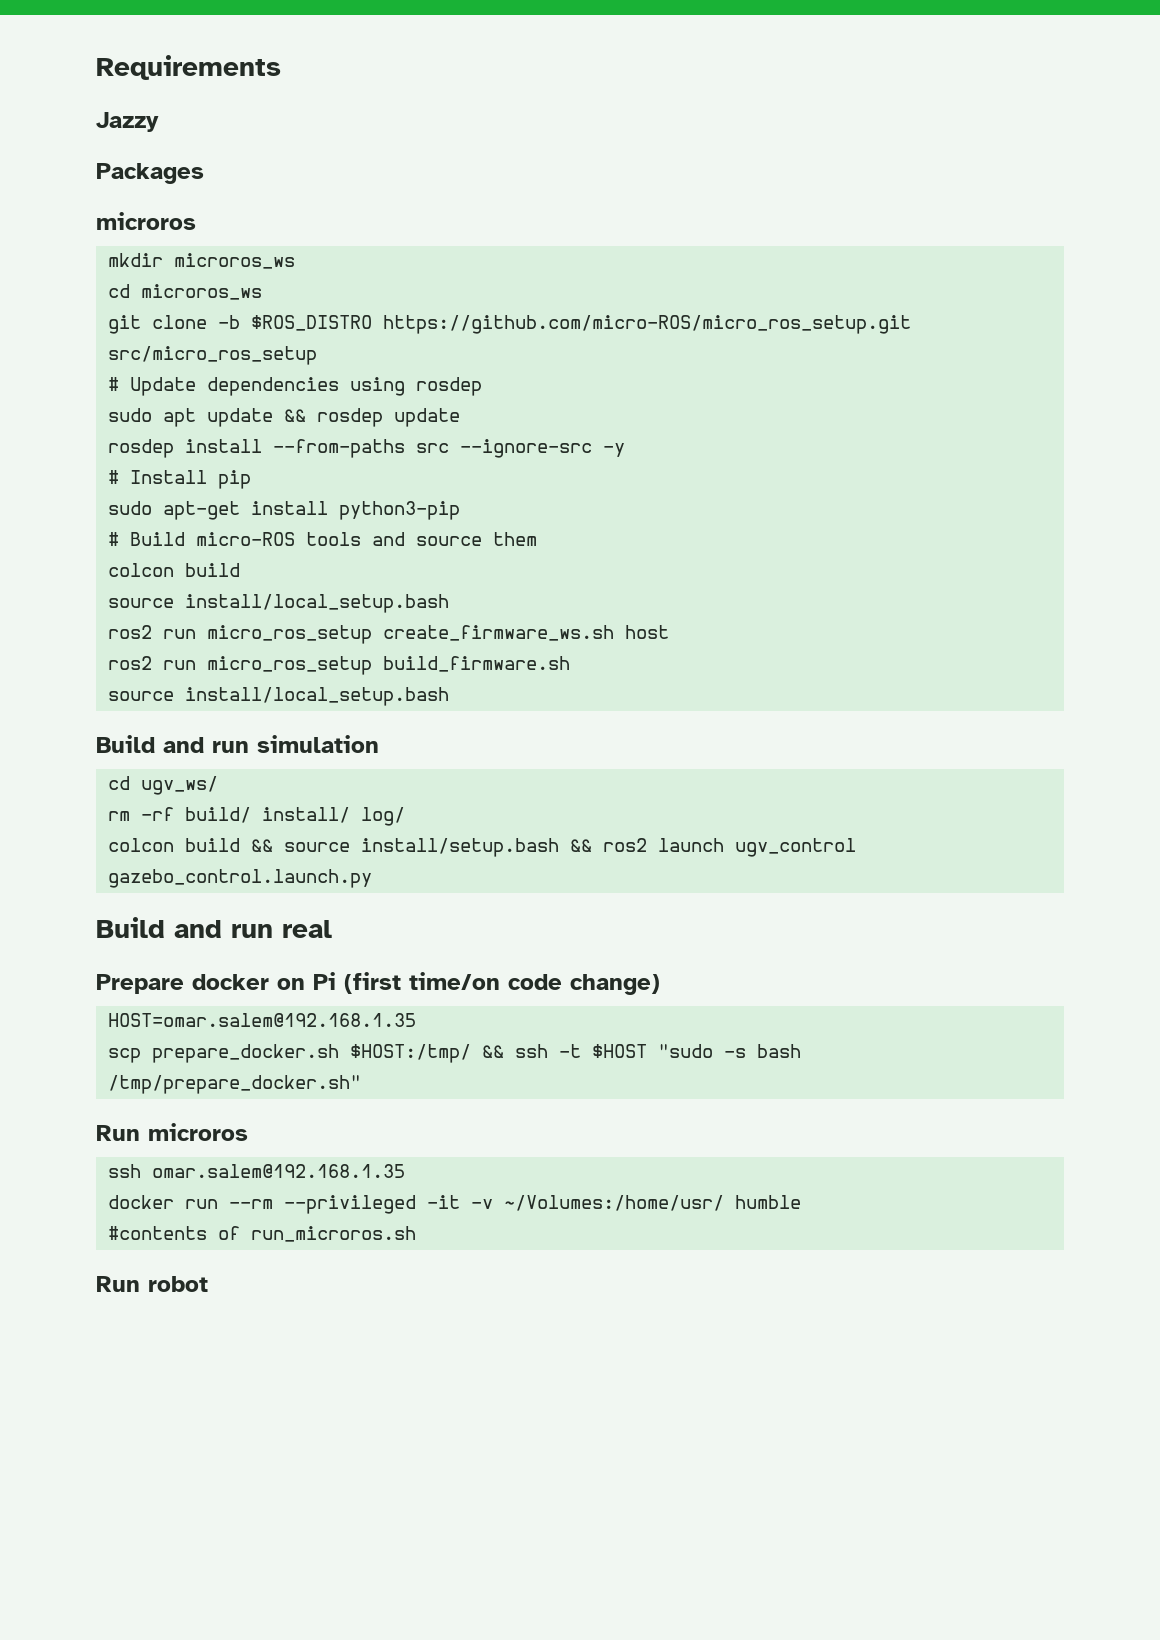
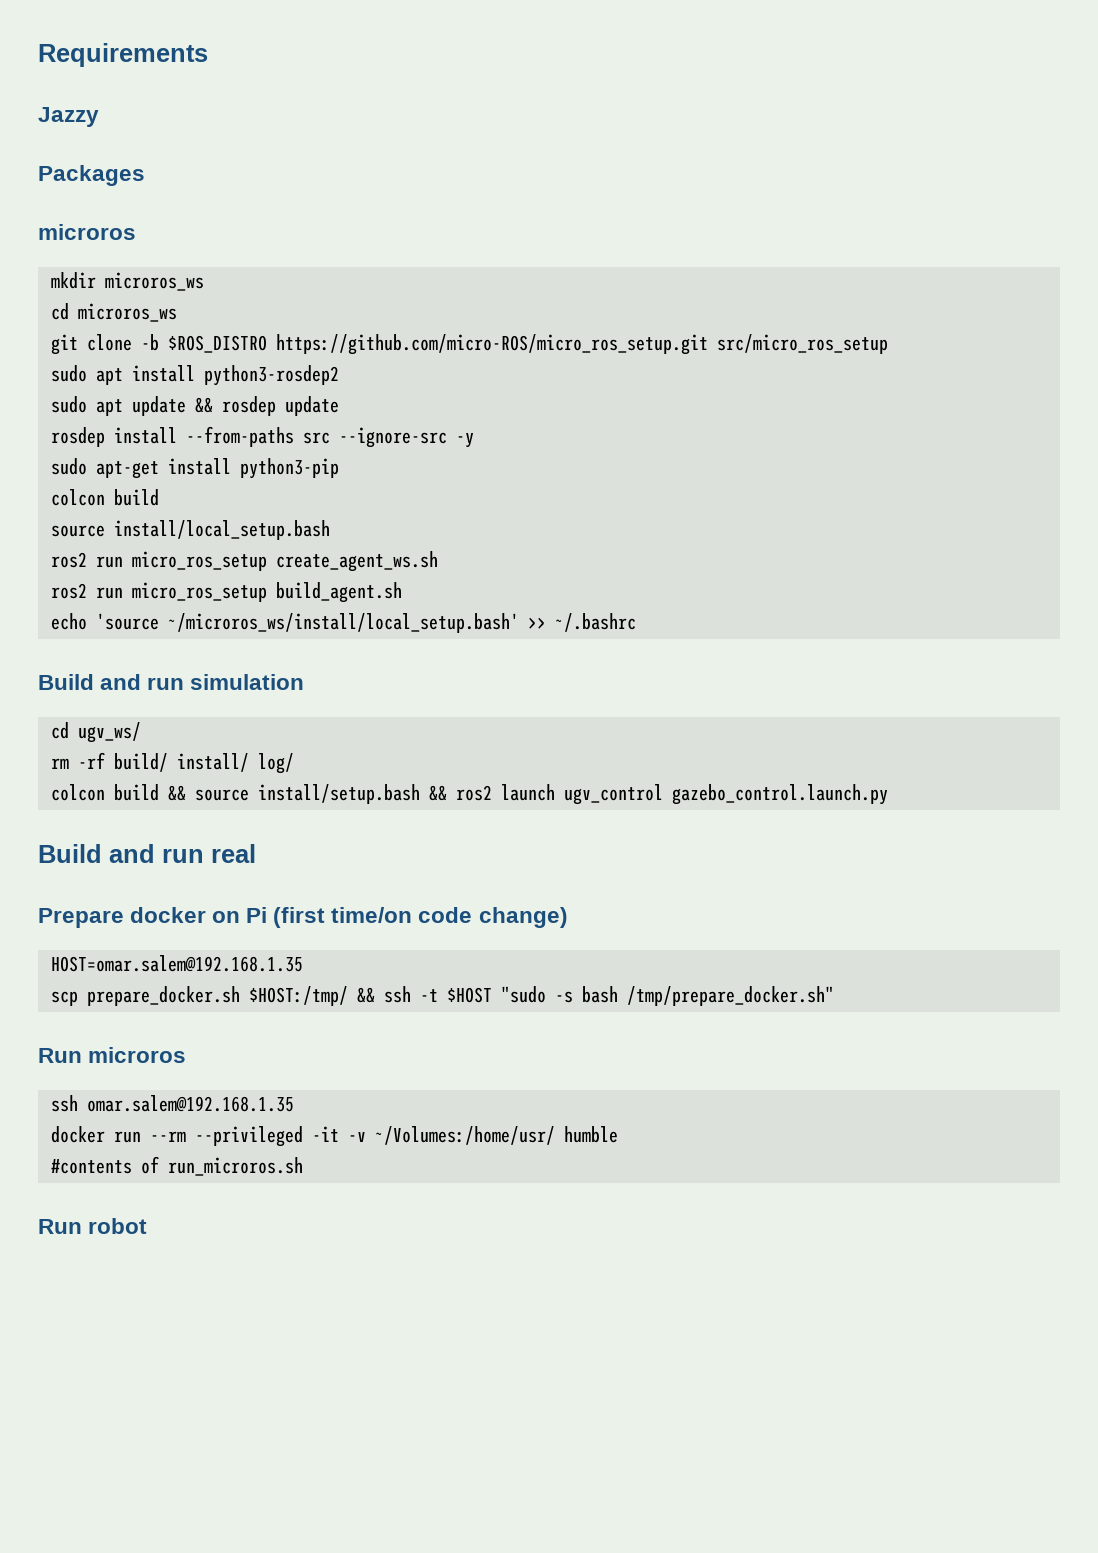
- # Update dependencies using rosdep
+ sudo apt install python3-rosdep2
- # Install pip
- # Build micro-ROS tools and source them
- ros2 run micro_ros_setup create_firmware_ws.sh host
- ros2 run micro_ros_setup build_firmware.sh
- source install/local_setup.bash
+ ros2 run micro_ros_setup create_agent_ws.sh
+ ros2 run micro_ros_setup build_agent.sh
+ echo 'source ~/microros_ws/install/local_setup.bash' >> ~/.bashrc

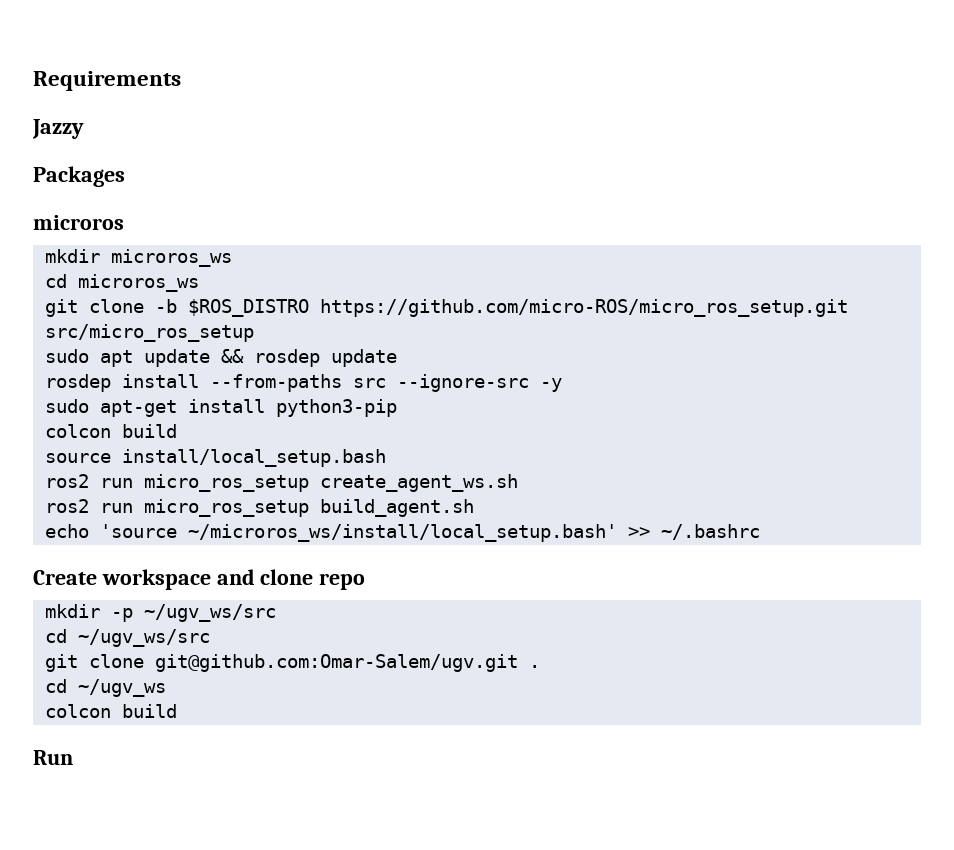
- sudo apt install python3-rosdep2
- Build and run simulation
- cd ugv_ws/
- rm -rf build/ install/ log/
- colcon build && source install/setup.bash && ros2 launch ugv_control gazebo_control.launch.py
- Build and run real
- Prepare docker on Pi (first time/on code change)
- HOST=omar.salem@192.168.1.35
- scp prepare_docker.sh $HOST:/tmp/ && ssh -t $HOST "sudo -s bash /tmp/prepare_docker.sh"
- Run microros
- ssh omar.salem@192.168.1.35
- docker run --rm --privileged -it -v ~/Volumes:/home/usr/ humble
- #contents of run_microros.sh
- Run robot
+ Create workspace and clone repo
+ mkdir -p ~/ugv_ws/src
+ cd ~/ugv_ws/src
+ git clone git@github.com:Omar-Salem/ugv.git .
+ cd ~/ugv_ws
+ colcon build
+ Run

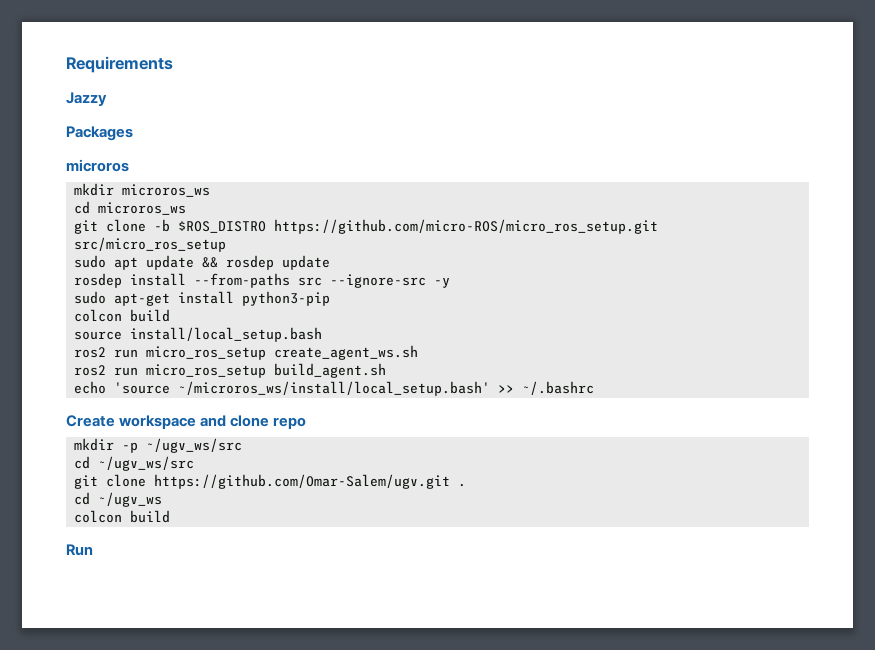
- git clone git@github.com:Omar-Salem/ugv.git .
+ git clone https://github.com/Omar-Salem/ugv.git .

